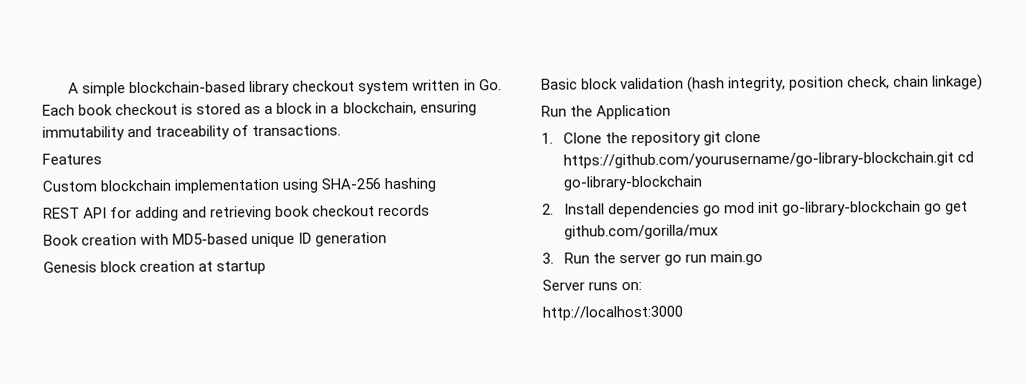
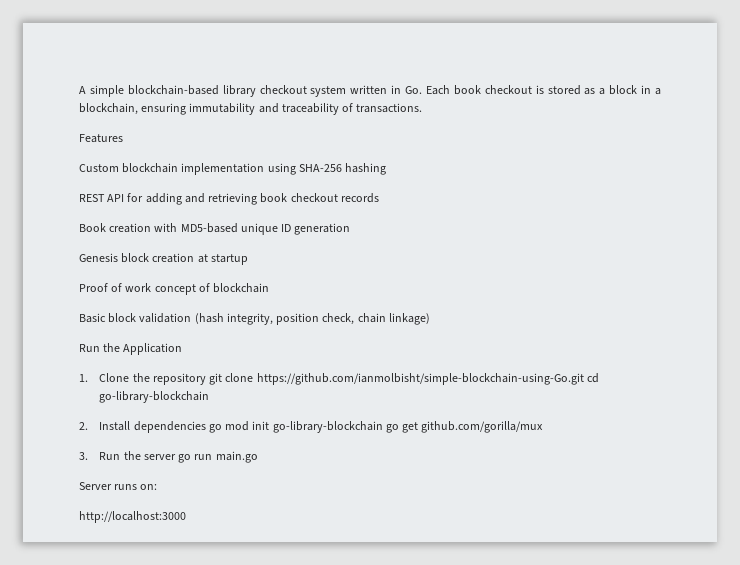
+ Proof of work concept of blockchain
- 1. Clone the repository git clone https://github.com/yourusername/go-library-blockchain.git cd go-library-blockchain
+ 1. Clone the repository git clone https://github.com/ianmolbisht/simple-blockchain-using-Go.git cd go-library-blockchain

